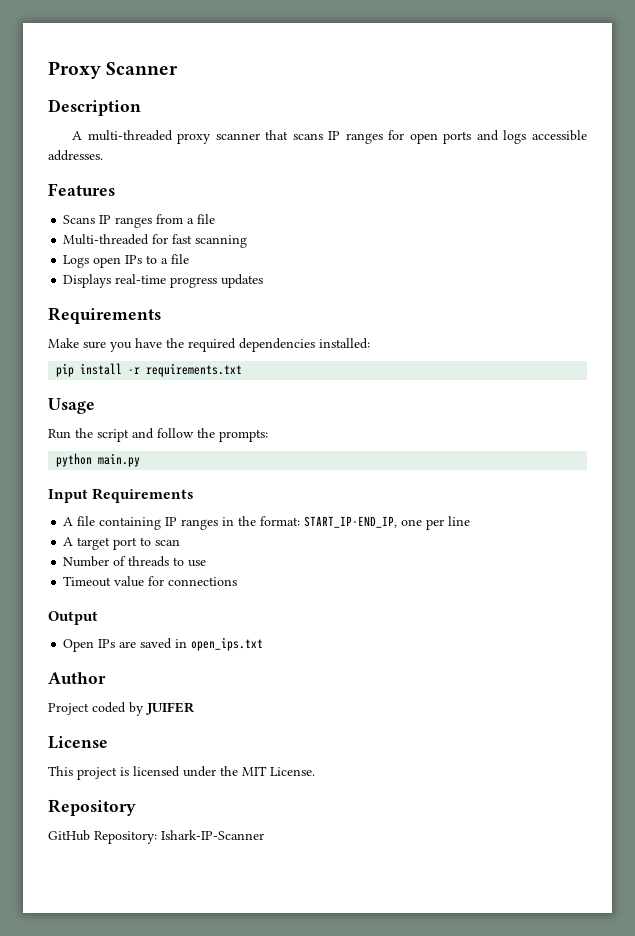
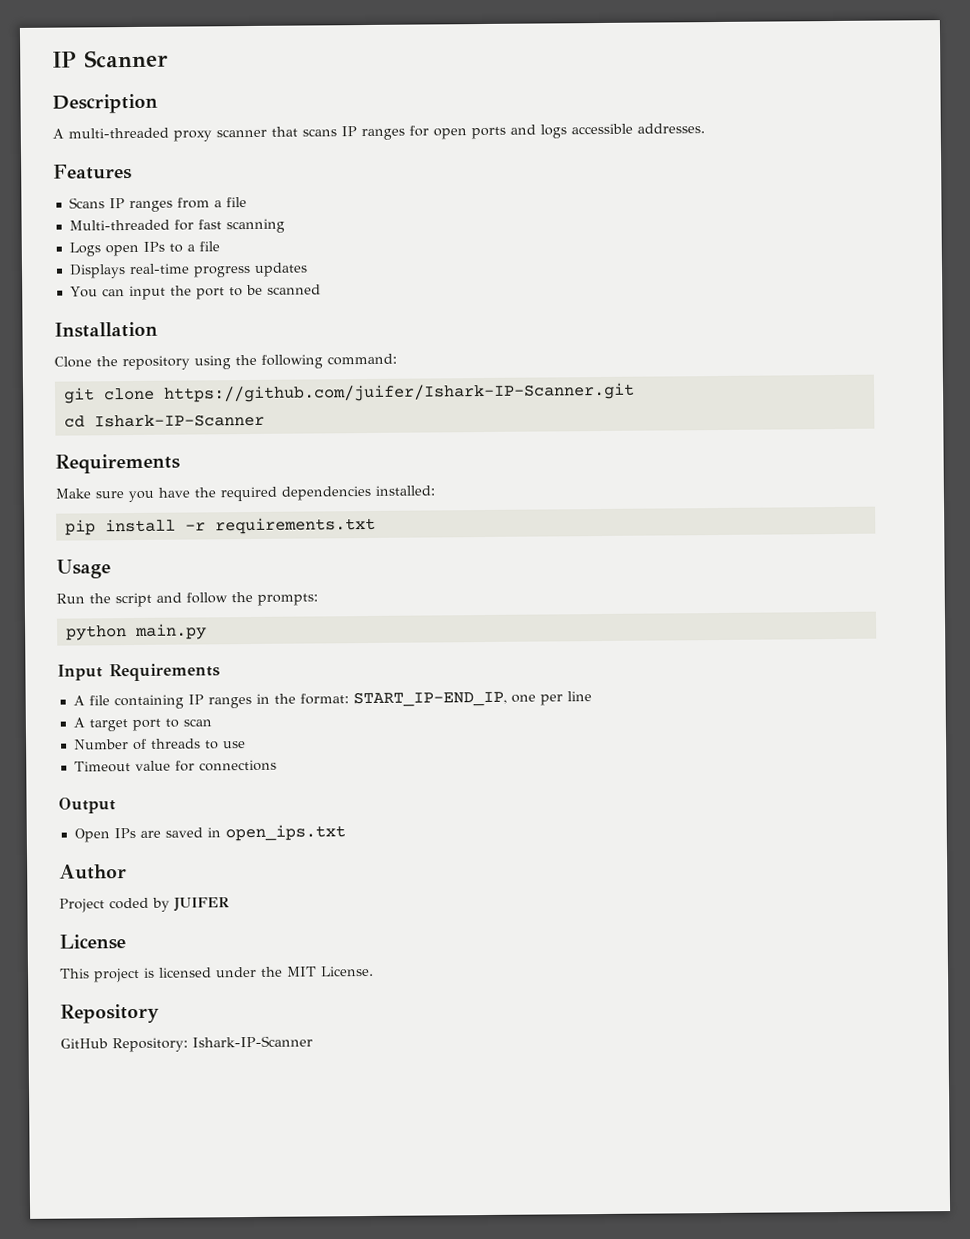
- Proxy Scanner
+ IP Scanner
+ You can input the port to be scanned
+ Installation
+ Clone the repository using the following command:
+ git clone https://github.com/juifer/Ishark-IP-Scanner.git
+ cd Ishark-IP-Scanner

